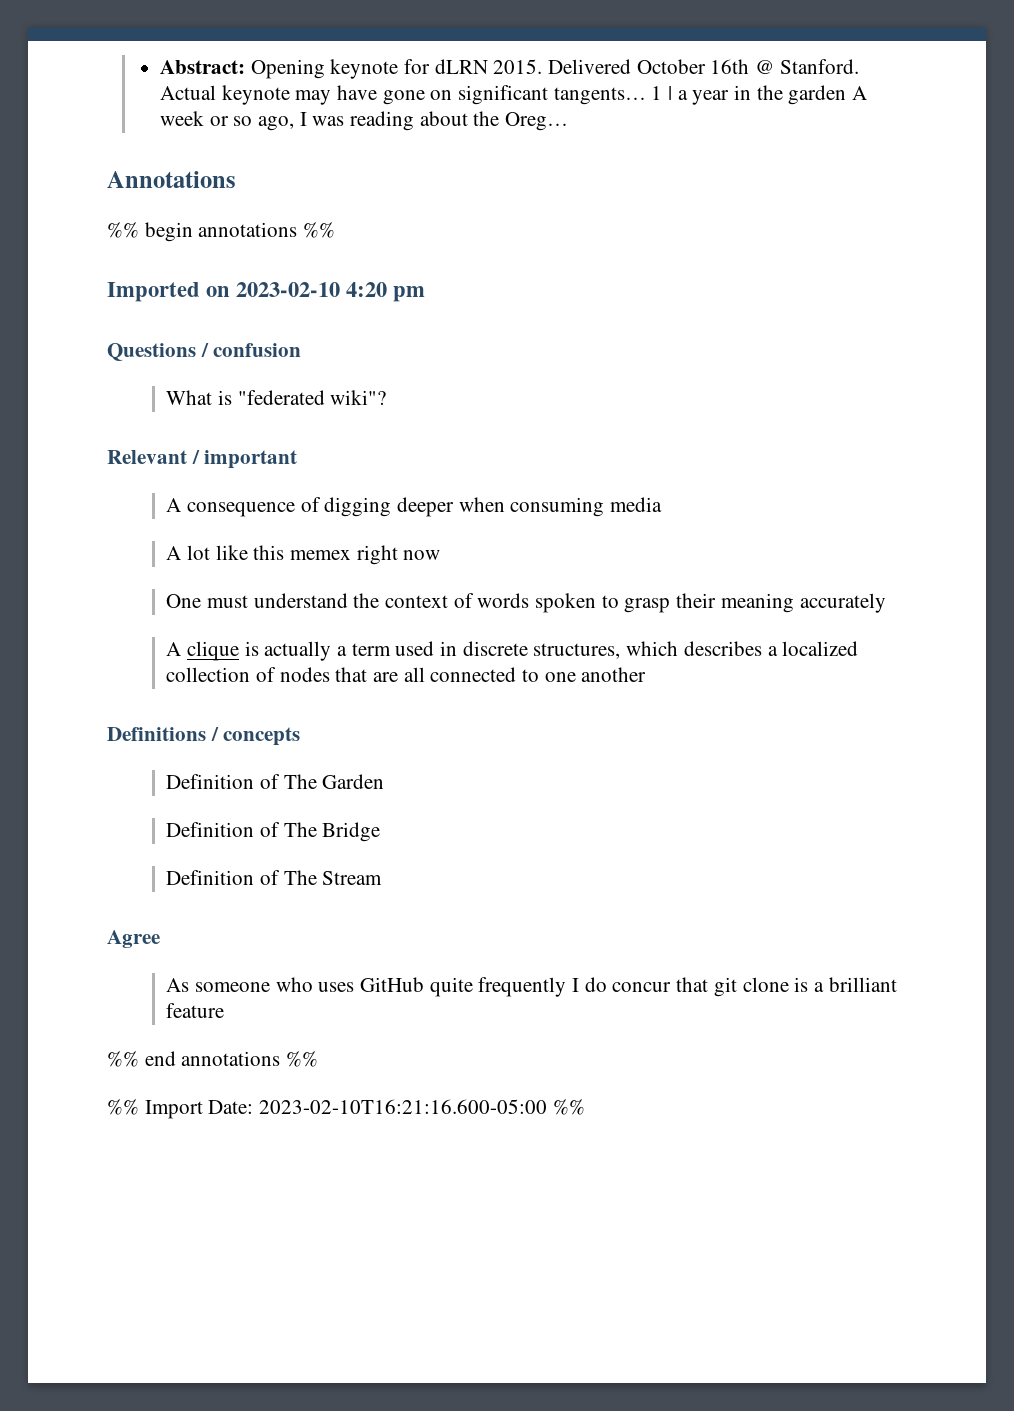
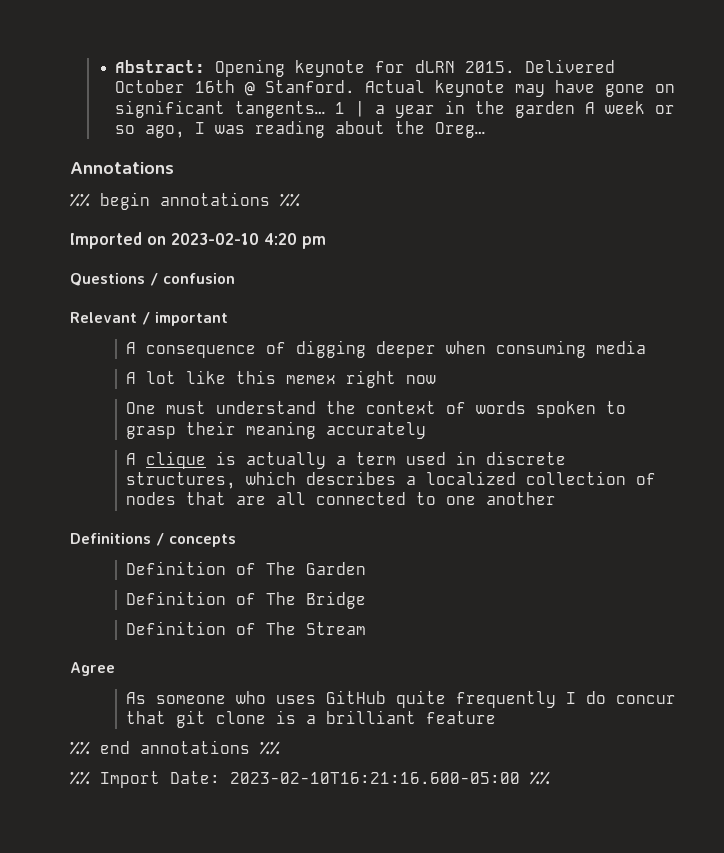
- What is "federated wiki"?

